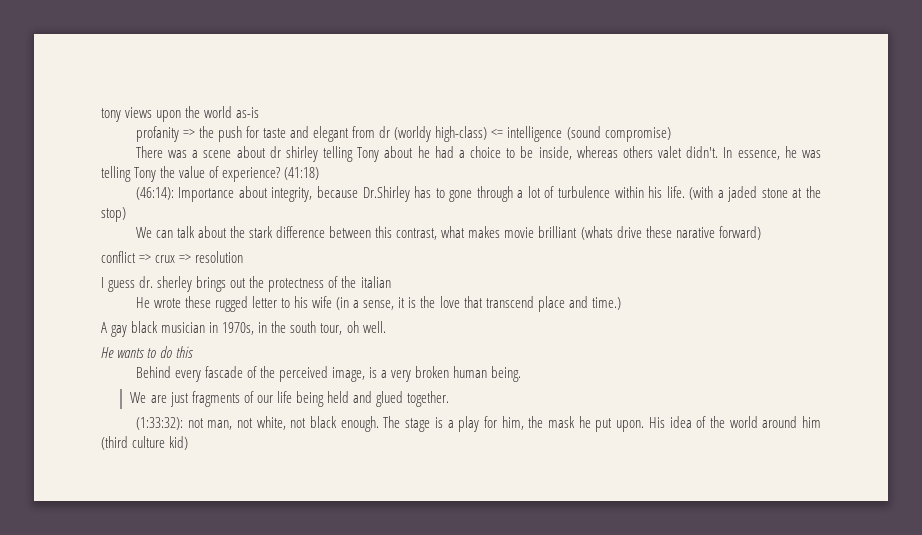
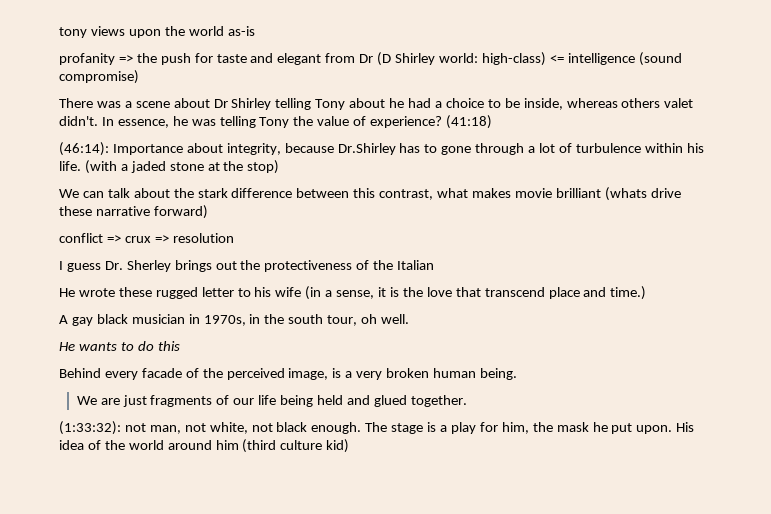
- profanity => the push for taste and elegant from dr (worldy high-class) <= intelligence (sound compromise)
+ profanity => the push for taste and elegant from Dr (D Shirley world: high-class) <= intelligence (sound compromise)
- There was a scene about dr shirley telling Tony about he had a choice to be inside, whereas others valet didn't.
+ There was a scene about Dr Shirley telling Tony about he had a choice to be inside, whereas others valet didn't.
- We can talk about the stark difference between this contrast, what makes movie brilliant (whats drive these narative forward)
+ We can talk about the stark difference between this contrast, what makes movie brilliant (whats drive these narrative forward)
- I guess dr. sherley brings out the protectness of the italian
+ I guess Dr. Sherley brings out the protectiveness of the Italian
- Behind every fascade of the perceived image, is a very broken human being.
+ Behind every facade of the perceived image, is a very broken human being.

